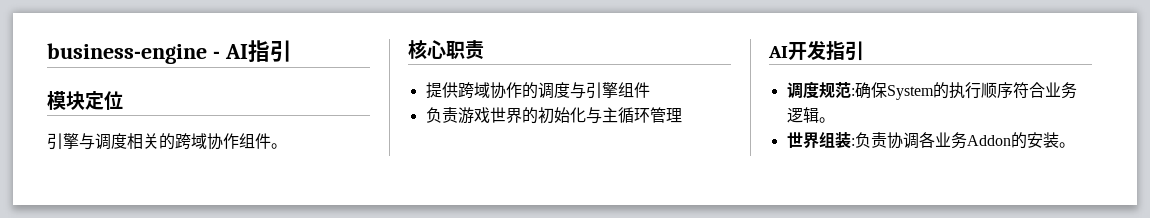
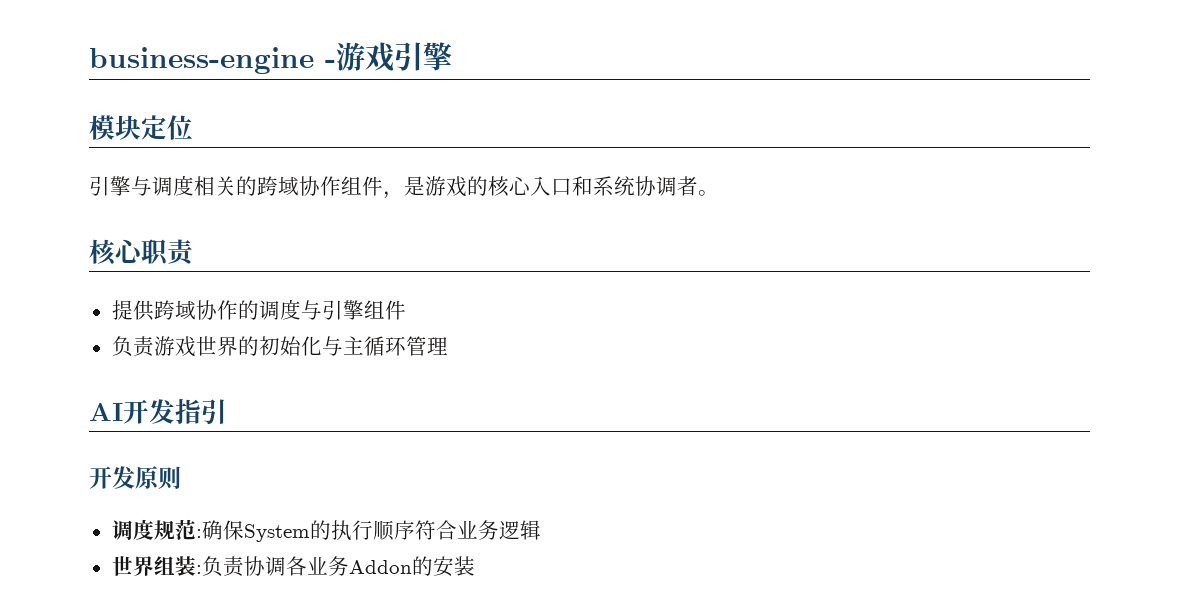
- business-engine - AI指引
+ business-engine -游戏引擎
- 引擎与调度相关的跨域协作组件。
+ 引擎与调度相关的跨域协作组件，是游戏的核心入口和系统协调者。
+ 开发原则
- 调度规范:确保System的执行顺序符合业务逻辑。
+ 调度规范:确保System的执行顺序符合业务逻辑
- 世界组装:负责协调各业务Addon的安装。
+ 世界组装:负责协调各业务Addon的安装

